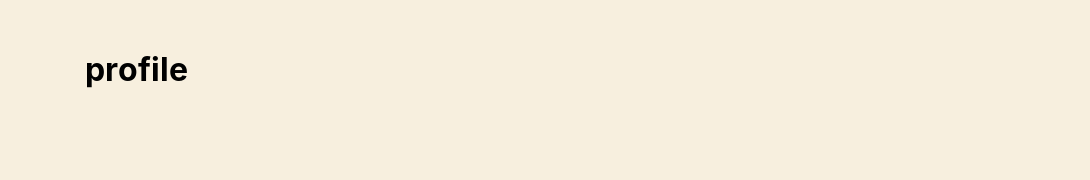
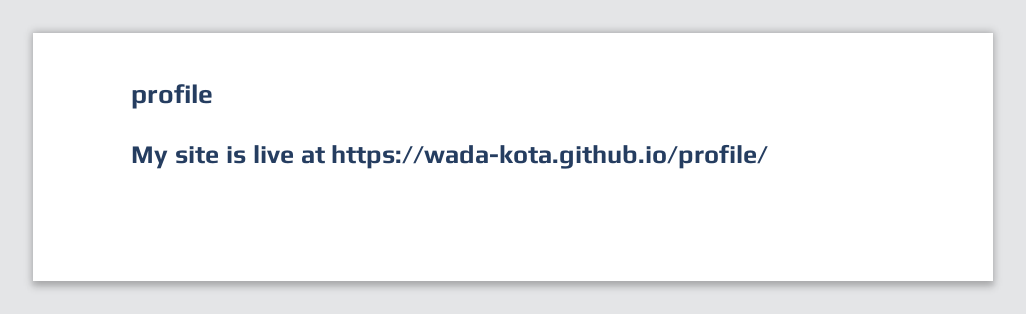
+ My site is live at https://wada-kota.github.io/profile/

